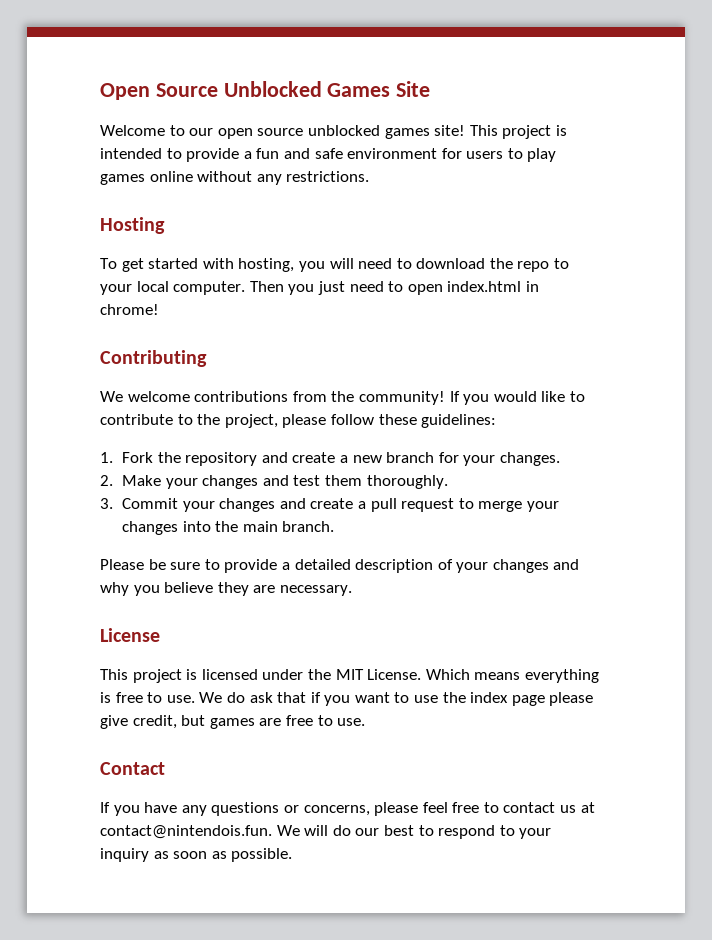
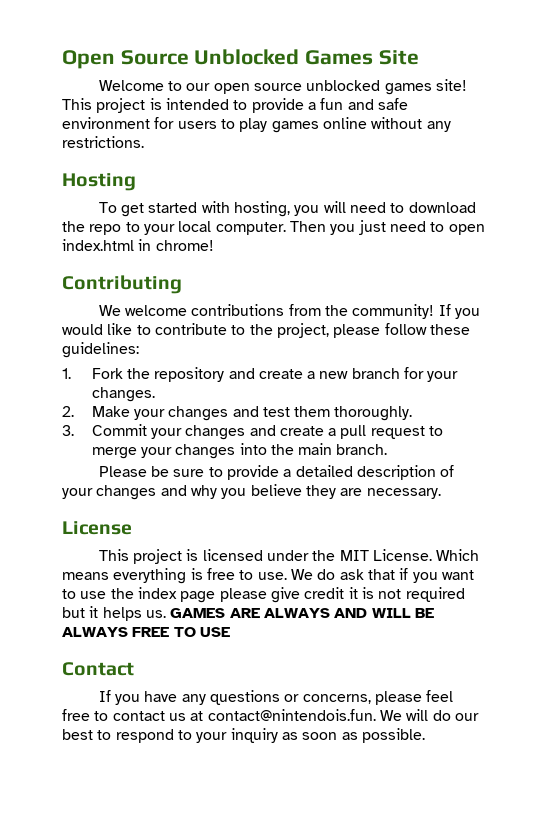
- We do ask that if you want to use the index page please give credit, but games are free to use.
+ We do ask that if you want to use the index page please give credit it is not required but it helps us. GAMES ARE ALWAYS AND WILL BE ALWAYS FREE TO USE

